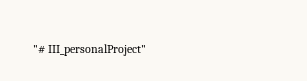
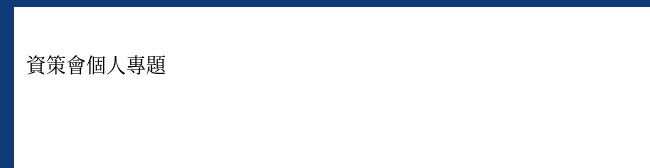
- "# III_personalProject"
+ 資策會個人專題

